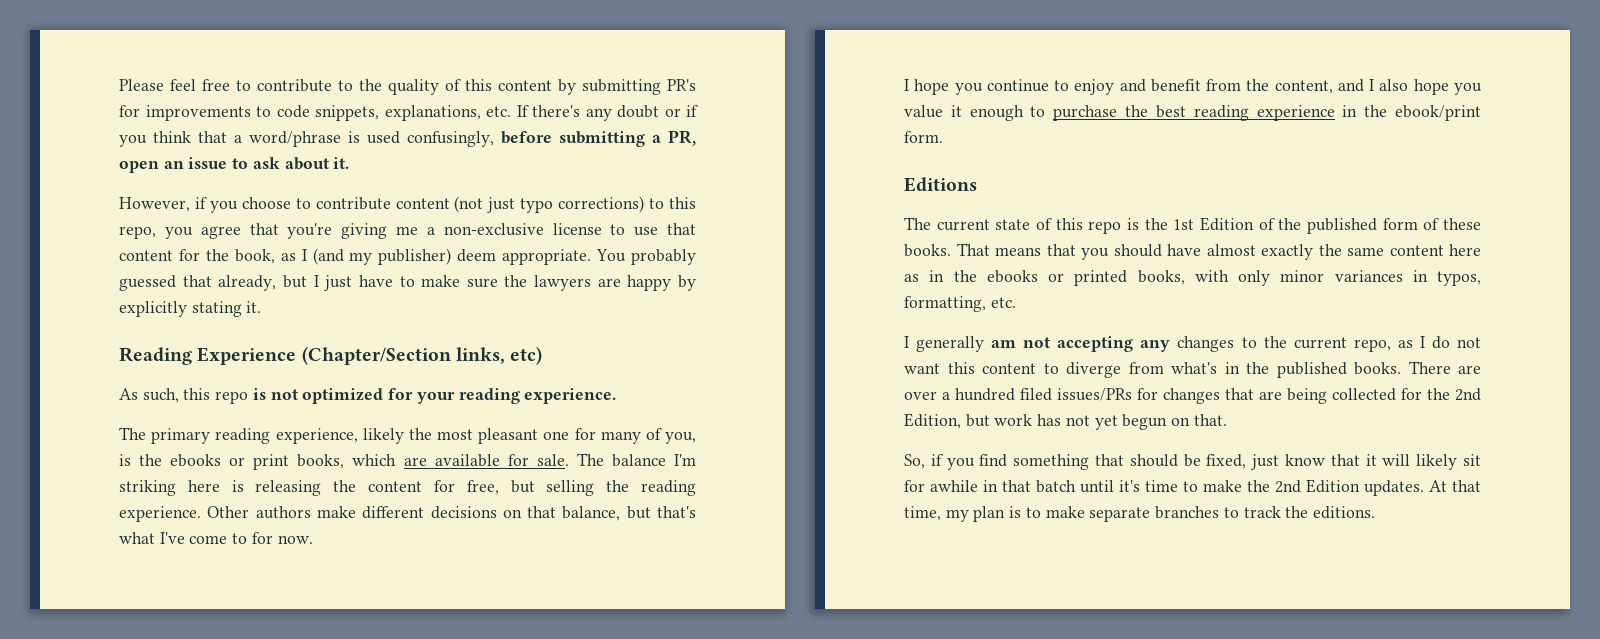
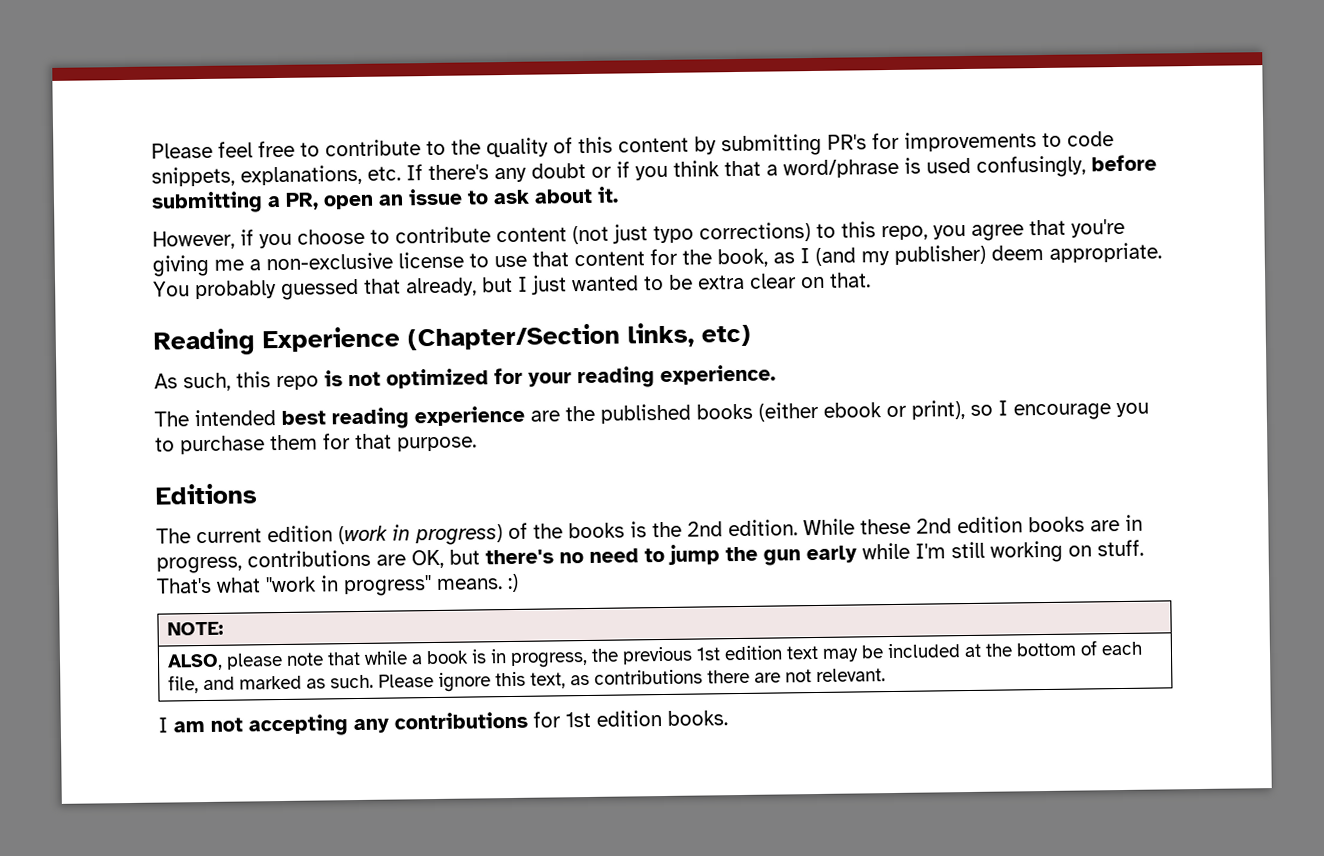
- You probably guessed that already, but I just have to make sure the lawyers are happy by explicitly stating it.
+ You probably guessed that already, but I just wanted to be extra clear on that.
- The primary reading experience, likely the most pleasant one for many of you, is the ebooks or print books, which are available for sale. The balance I'm striking here is releasing the content for free, but selling the reading experience. Other authors make different decisions on that balance, but that's what I've come to for now.
- I hope you continue to enjoy and benefit from the content, and I also hope you value it enough to purchase the best reading experience in the ebook/print form.
+ The intended best reading experience are the published books (either ebook or print), so I encourage you to purchase them for that purpose.
  Editions
- The current state of this repo is the 1st Edition of the published form of these books. That means that you should have almost exactly the same content here as in the ebooks or printed books, with only minor variances in typos, formatting, etc.
- I generally am not accepting any changes to the current repo, as I do not want this content to diverge from what's in the published books. There are over a hundred filed issues/PRs for changes that are being collected for the 2nd Edition, but work has not yet begun on that.
- So, if you find something that should be fixed, just know that it will likely sit for awhile in that batch until it's time to make the 2nd Edition updates. At that time, my plan is to make separate branches to track the editions.
+ The current edition (work in progress) of the books is the 2nd edition. While these 2nd edition books are in progress, contributions are OK, but there's no need to jump the gun early while I'm still working on stuff. That's what "work in progress" means. :)
+ NOTE:
+ ALSO, please note that while a book is in progress, the previous 1st edition text may be included at the bottom of each file, and marked as such. Please ignore this text, as contributions there are not relevant.
+ I am not accepting any contributions for 1st edition books.

